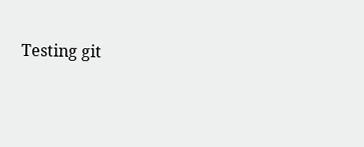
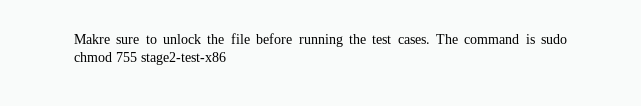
- Testing git
+ Makre sure to unlock the file before running the test cases. The command is sudo chmod 755 stage2-test-x86

